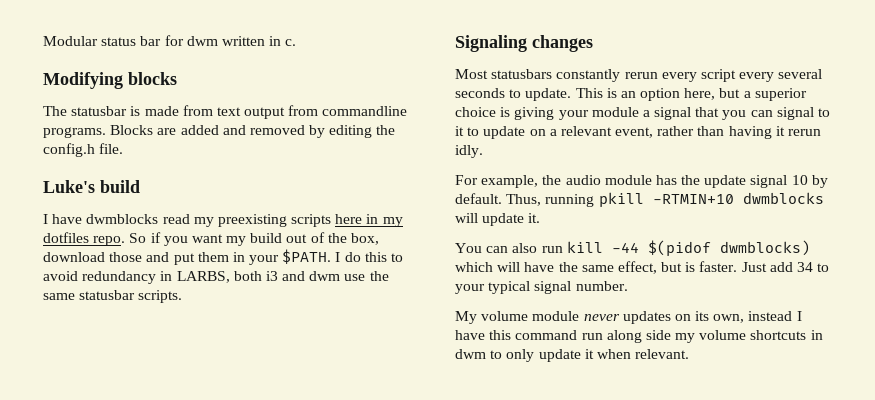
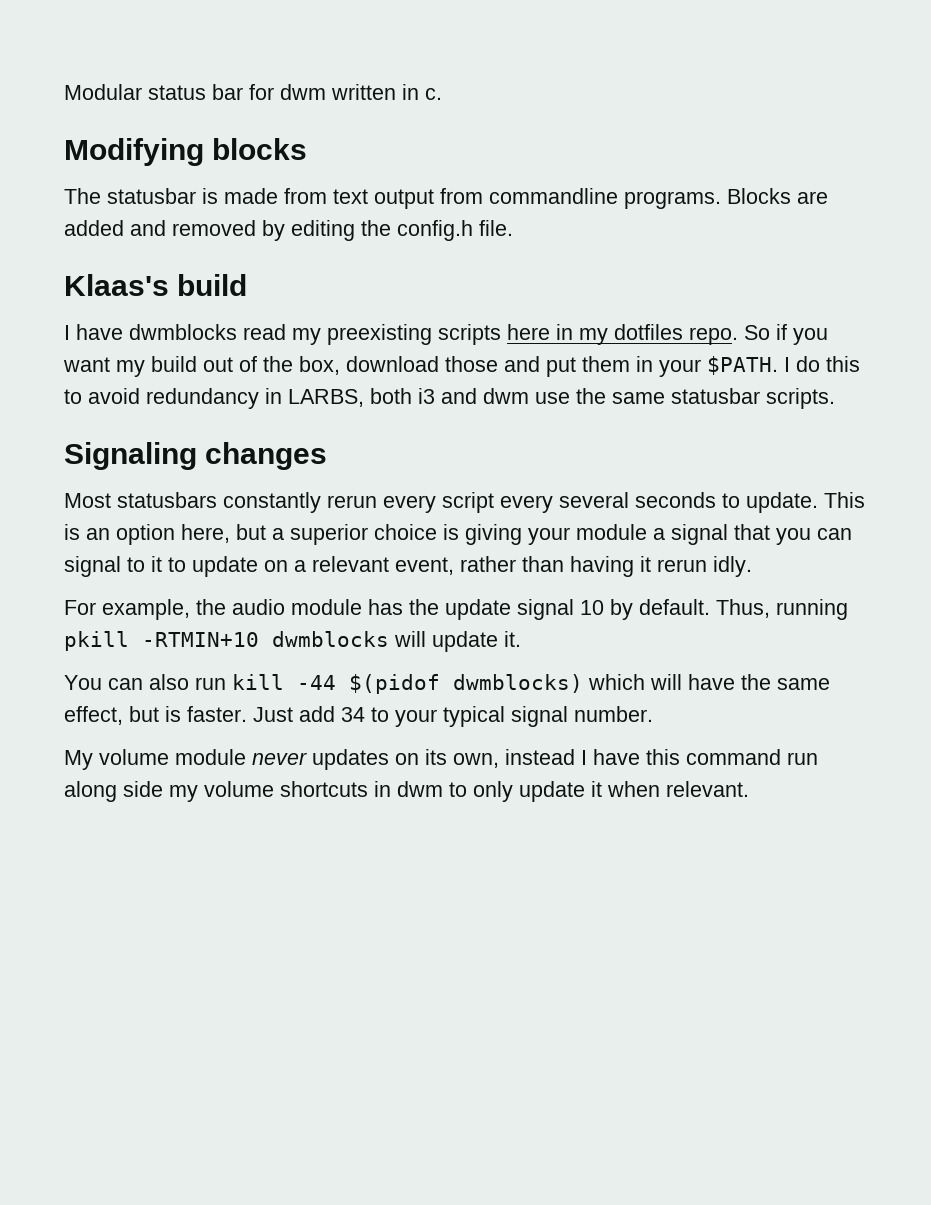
- Luke's build
+ Klaas's build

